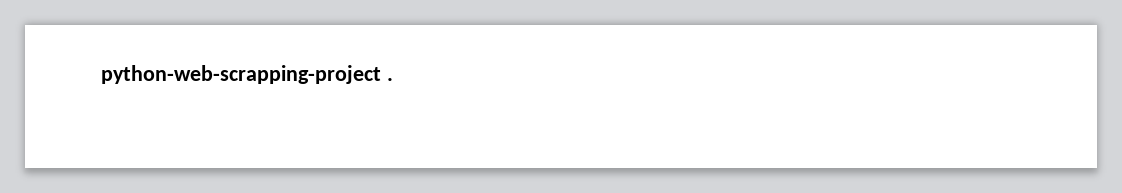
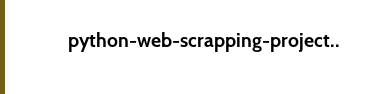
- python-web-scrapping-project .
+ python-web-scrapping-project..

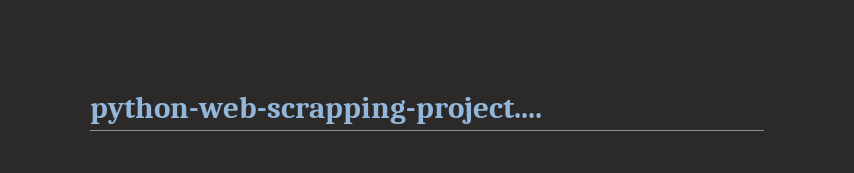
- python-web-scrapping-project..
+ python-web-scrapping-project....

